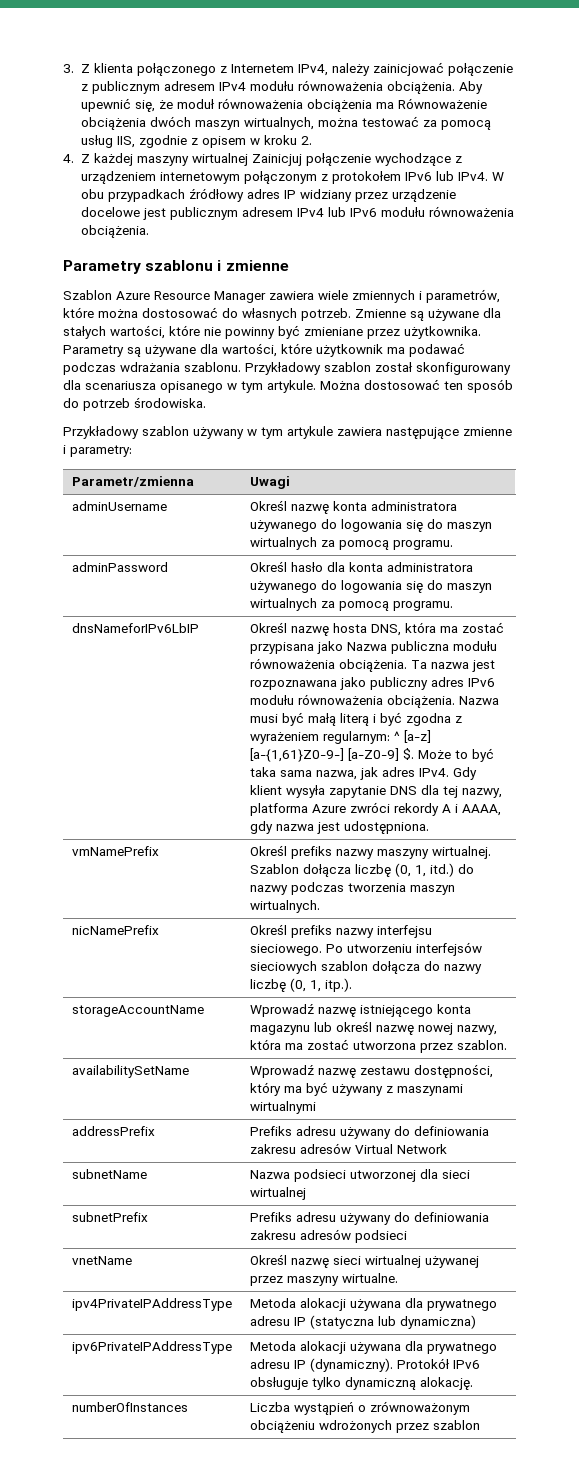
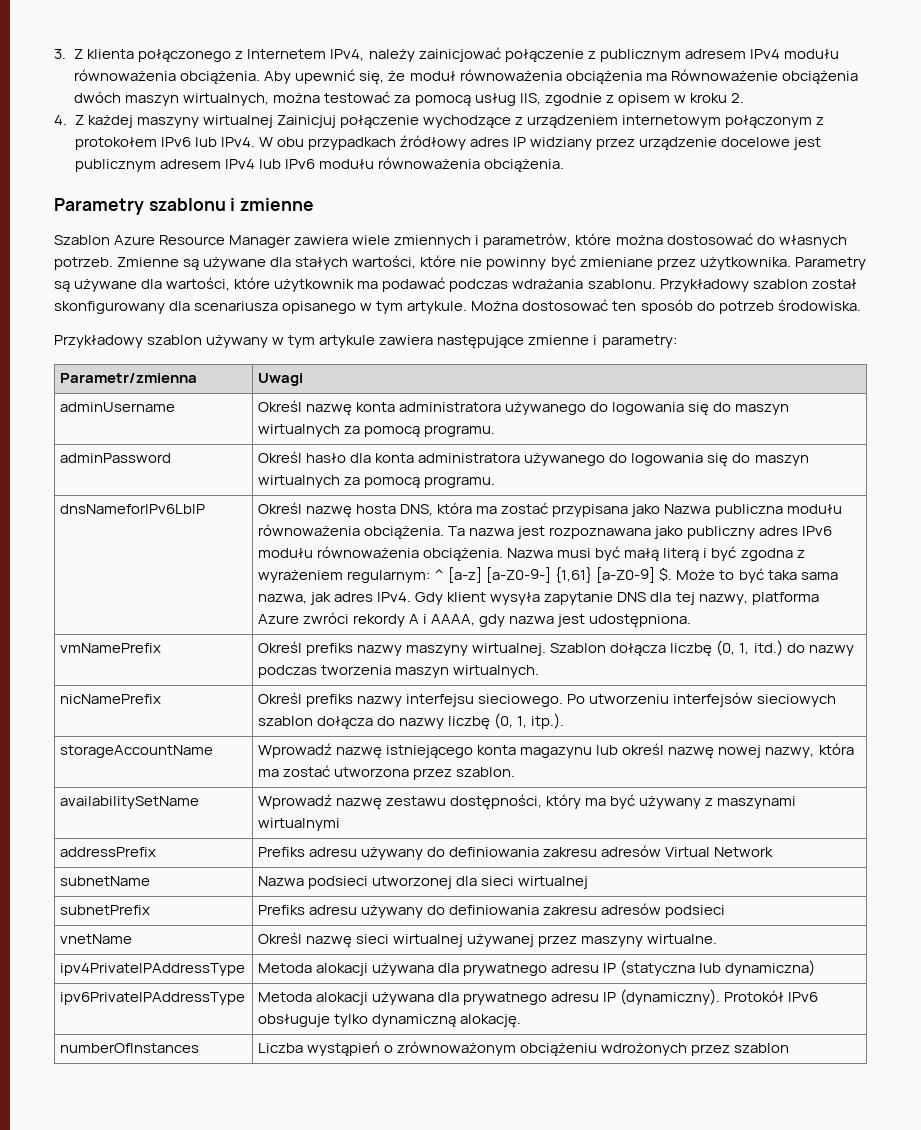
- Nazwa musi być małą literą i być zgodna z wyrażeniem regularnym: ^ [a-z] [a-{1,61}Z0-9-] [a-Z0-9] $.
+ Nazwa musi być małą literą i być zgodna z wyrażeniem regularnym: ^ [a-z] [a-Z0-9-] {1,61} [a-Z0-9] $.

